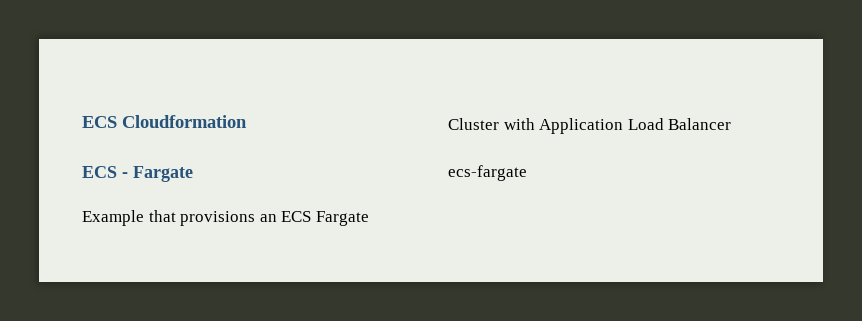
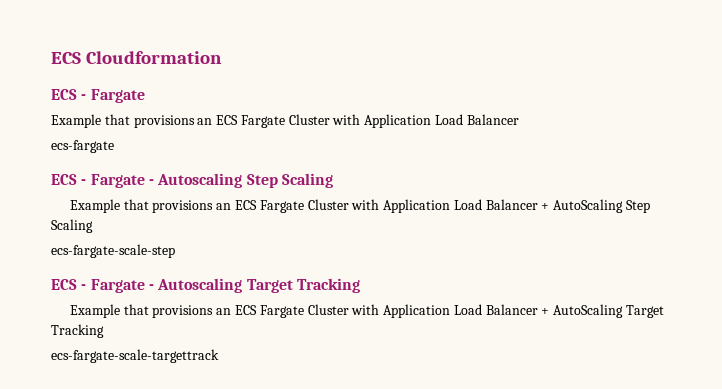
+ ECS - Fargate - Autoscaling Step Scaling
+ Example that provisions an ECS Fargate Cluster with Application Load Balancer + AutoScaling Step Scaling
+ ecs-fargate-scale-step
+ ECS - Fargate - Autoscaling Target Tracking
+ Example that provisions an ECS Fargate Cluster with Application Load Balancer + AutoScaling Target Tracking
+ ecs-fargate-scale-targettrack

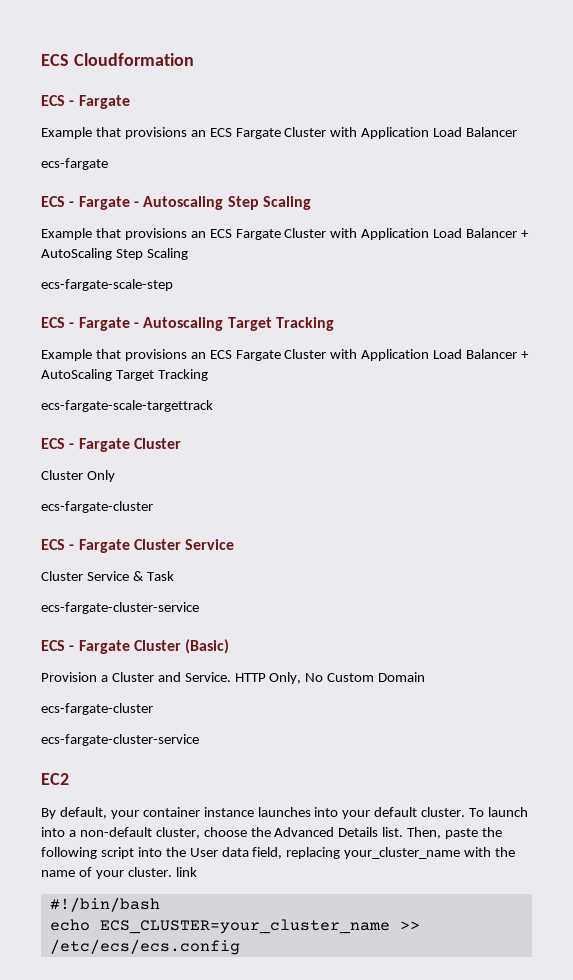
  ecs-fargate-scale-targettrack
+ ECS - Fargate Cluster
+ Cluster Only
+ ecs-fargate-cluster
+ ECS - Fargate Cluster Service
+ Cluster Service & Task
+ ecs-fargate-cluster-service
+ ECS - Fargate Cluster (Basic)
+ Provision a Cluster and Service. HTTP Only, No Custom Domain
+ ecs-fargate-cluster
+ ecs-fargate-cluster-service
+ EC2
+ By default, your container instance launches into your default cluster. To launch into a non-default cluster, choose the Advanced Details list. Then, paste the following script into the User data field, replacing your_cluster_name with the name of your cluster. link
+ #!/bin/bash
+ echo ECS_CLUSTER=your_cluster_name >> /etc/ecs/ecs.config

